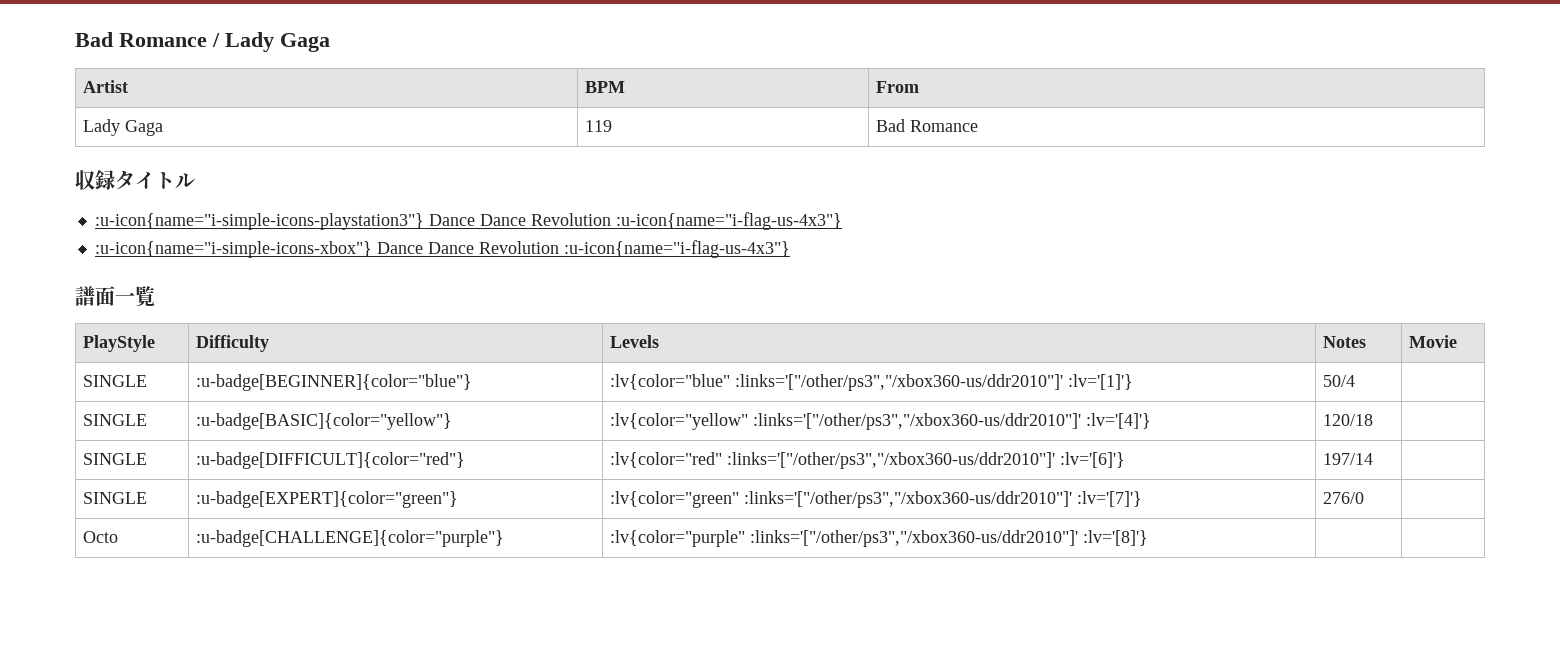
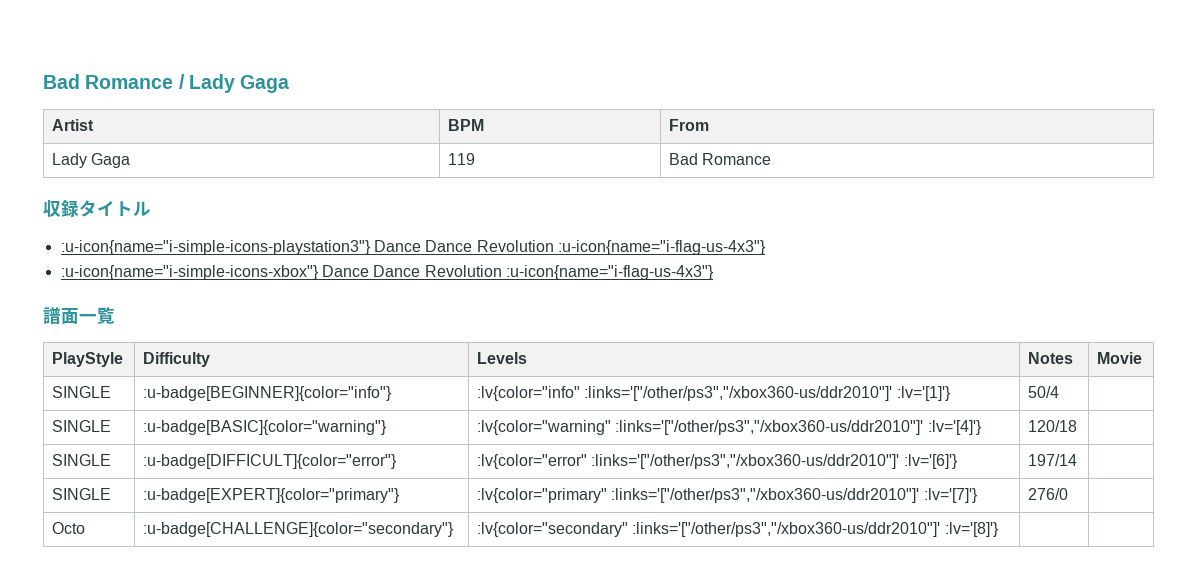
- SINGLE | :u-badge[BEGINNER]{color="blue"} | :lv{color="blue" :links='["/other/ps3","/xbox360-us/ddr2010"]' :lv='[1]'} | 50/4 |
+ SINGLE | :u-badge[BEGINNER]{color="info"} | :lv{color="info" :links='["/other/ps3","/xbox360-us/ddr2010"]' :lv='[1]'} | 50/4 |
- SINGLE | :u-badge[BASIC]{color="yellow"} | :lv{color="yellow" :links='["/other/ps3","/xbox360-us/ddr2010"]' :lv='[4]'} | 120/18 |
+ SINGLE | :u-badge[BASIC]{color="warning"} | :lv{color="warning" :links='["/other/ps3","/xbox360-us/ddr2010"]' :lv='[4]'} | 120/18 |
- SINGLE | :u-badge[DIFFICULT]{color="red"} | :lv{color="red" :links='["/other/ps3","/xbox360-us/ddr2010"]' :lv='[6]'} | 197/14 |
+ SINGLE | :u-badge[DIFFICULT]{color="error"} | :lv{color="error" :links='["/other/ps3","/xbox360-us/ddr2010"]' :lv='[6]'} | 197/14 |
- SINGLE | :u-badge[EXPERT]{color="green"} | :lv{color="green" :links='["/other/ps3","/xbox360-us/ddr2010"]' :lv='[7]'} | 276/0 |
+ SINGLE | :u-badge[EXPERT]{color="primary"} | :lv{color="primary" :links='["/other/ps3","/xbox360-us/ddr2010"]' :lv='[7]'} | 276/0 |
- Octo | :u-badge[CHALLENGE]{color="purple"} | :lv{color="purple" :links='["/other/ps3","/xbox360-us/ddr2010"]' :lv='[8]'} | |
+ Octo | :u-badge[CHALLENGE]{color="secondary"} | :lv{color="secondary" :links='["/other/ps3","/xbox360-us/ddr2010"]' :lv='[8]'} | |

